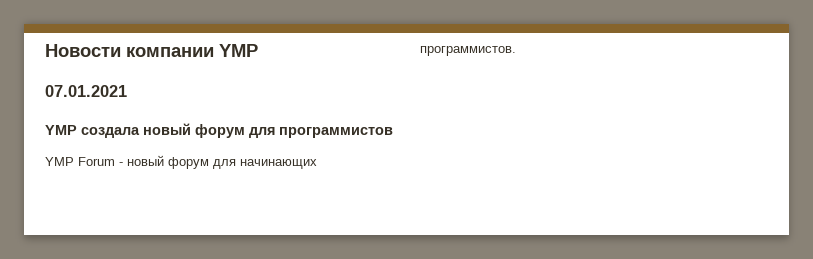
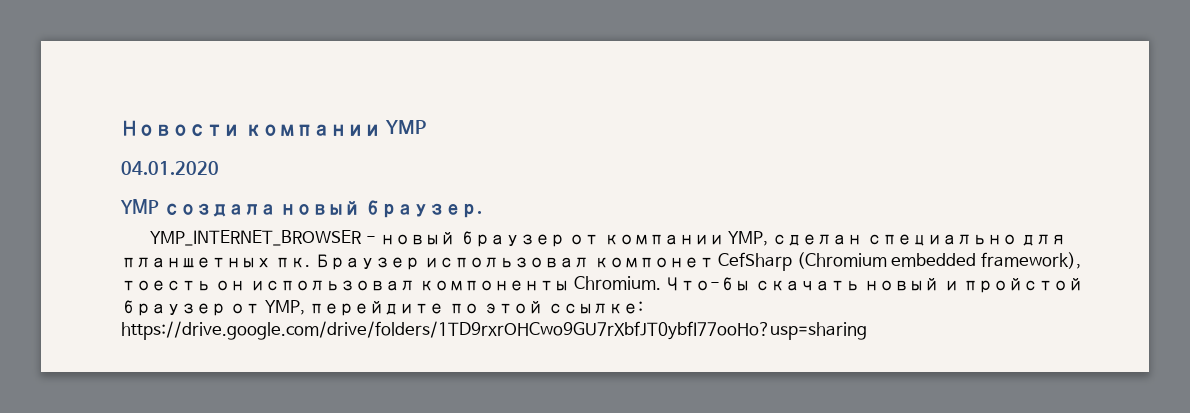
- 07.01.2021
+ 04.01.2020
- YMP создала новый форум для программистов
- YMP Forum - новый форум для начинающих программистов.
+ YMP создала новый браузер.
+ YMP_INTERNET_BROWSER - новый браузер от компании YMP, сделан специально для планшетных пк. Браузер использовал компонет CefSharp (Chromium embedded framework), тоесть он использовал компоненты Chromium. Что-бы скачать новый и пройстой браузер от YMP, перейдите по этой ссылке: https://drive.google.com/drive/folders/1TD9rxrOHCwo9GU7rXbfJT0ybfI77ooHo?usp=sharing

